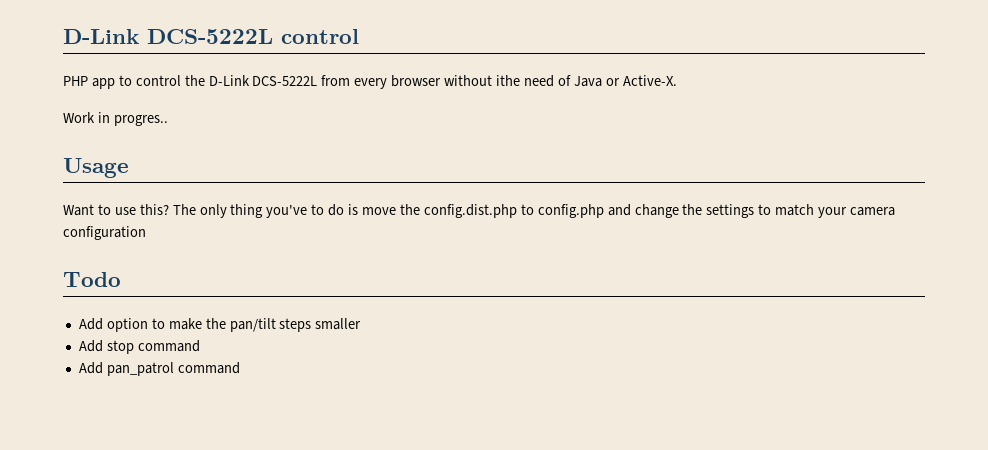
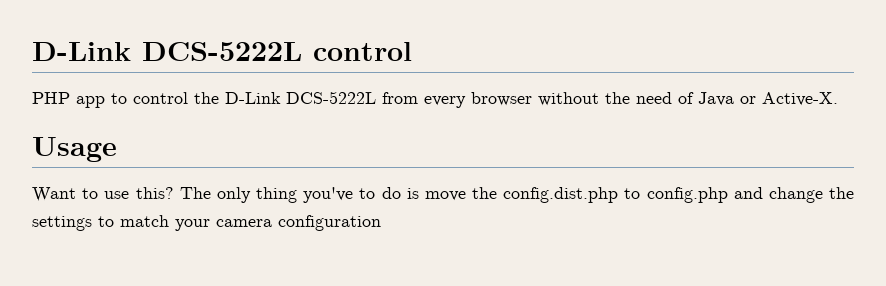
- PHP app to control the D-Link DCS-5222L from every browser without ithe need of Java or Active-X.
+ PHP app to control the D-Link DCS-5222L from every browser without the need of Java or Active-X.
- Work in progres..
- Todo
- Add option to make the pan/tilt steps smaller
- Add stop command
- Add pan_patrol command

